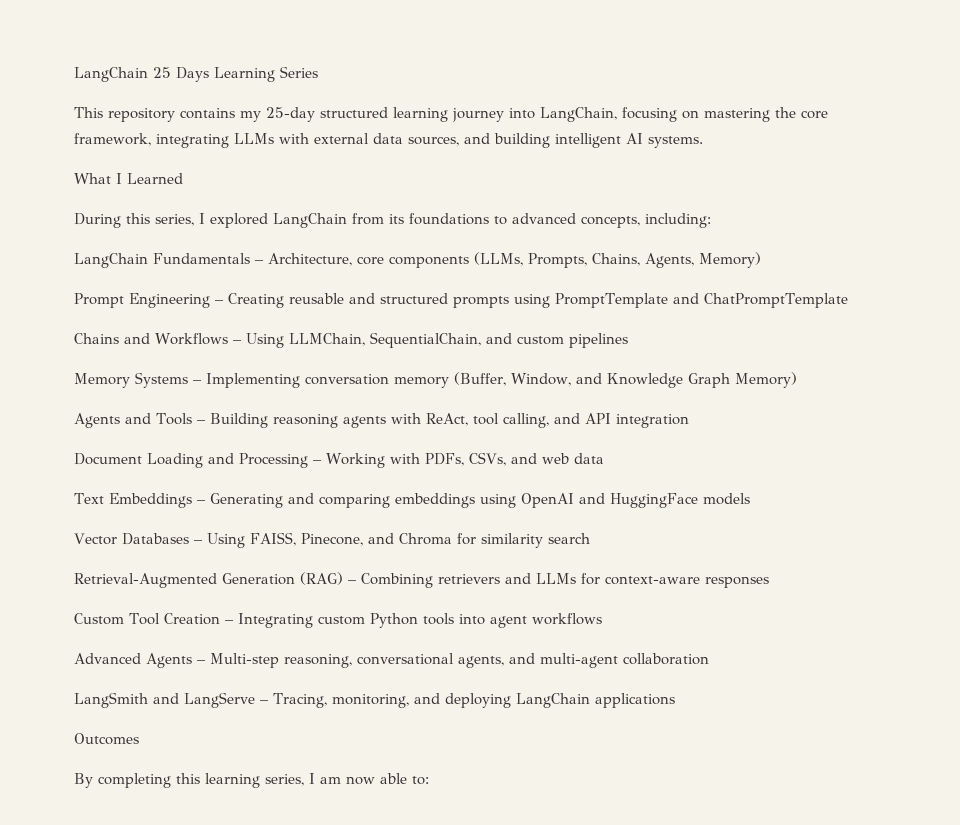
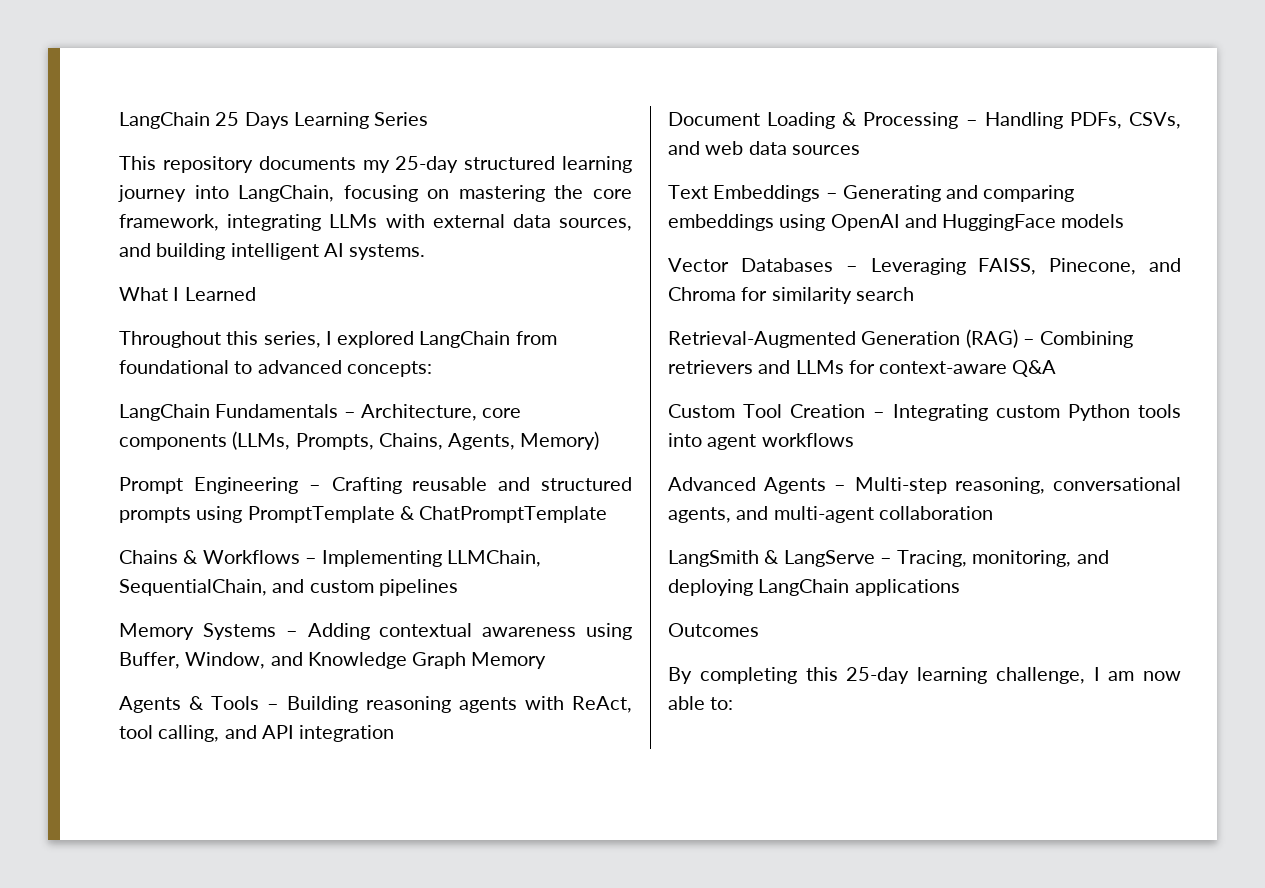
- This repository contains my 25-day structured learning journey into LangChain, focusing on mastering the core framework, integrating LLMs with external data sources, and building intelligent AI systems.
+ This repository documents my 25-day structured learning journey into LangChain, focusing on mastering the core framework, integrating LLMs with external data sources, and building intelligent AI systems.
- During this series, I explored LangChain from its foundations to advanced concepts, including:
+ Throughout this series, I explored LangChain from foundational to advanced concepts:
- Prompt Engineering – Creating reusable and structured prompts using PromptTemplate and ChatPromptTemplate
+ Prompt Engineering – Crafting reusable and structured prompts using PromptTemplate & ChatPromptTemplate
- Chains and Workflows – Using LLMChain, SequentialChain, and custom pipelines
+ Chains & Workflows – Implementing LLMChain, SequentialChain, and custom pipelines
- Memory Systems – Implementing conversation memory (Buffer, Window, and Knowledge Graph Memory)
- Agents and Tools – Building reasoning agents with ReAct, tool calling, and API integration
+ Memory Systems – Adding contextual awareness using Buffer, Window, and Knowledge Graph Memory
+ Agents & Tools – Building reasoning agents with ReAct, tool calling, and API integration
- Document Loading and Processing – Working with PDFs, CSVs, and web data
+ Document Loading & Processing – Handling PDFs, CSVs, and web data sources
- Vector Databases – Using FAISS, Pinecone, and Chroma for similarity search
+ Vector Databases – Leveraging FAISS, Pinecone, and Chroma for similarity search
- Retrieval-Augmented Generation (RAG) – Combining retrievers and LLMs for context-aware responses
+ Retrieval-Augmented Generation (RAG) – Combining retrievers and LLMs for context-aware Q&A
- LangSmith and LangServe – Tracing, monitoring, and deploying LangChain applications
+ LangSmith & LangServe – Tracing, monitoring, and deploying LangChain applications
- By completing this learning series, I am now able to:
+ By completing this 25-day learning challenge, I am now able to:

